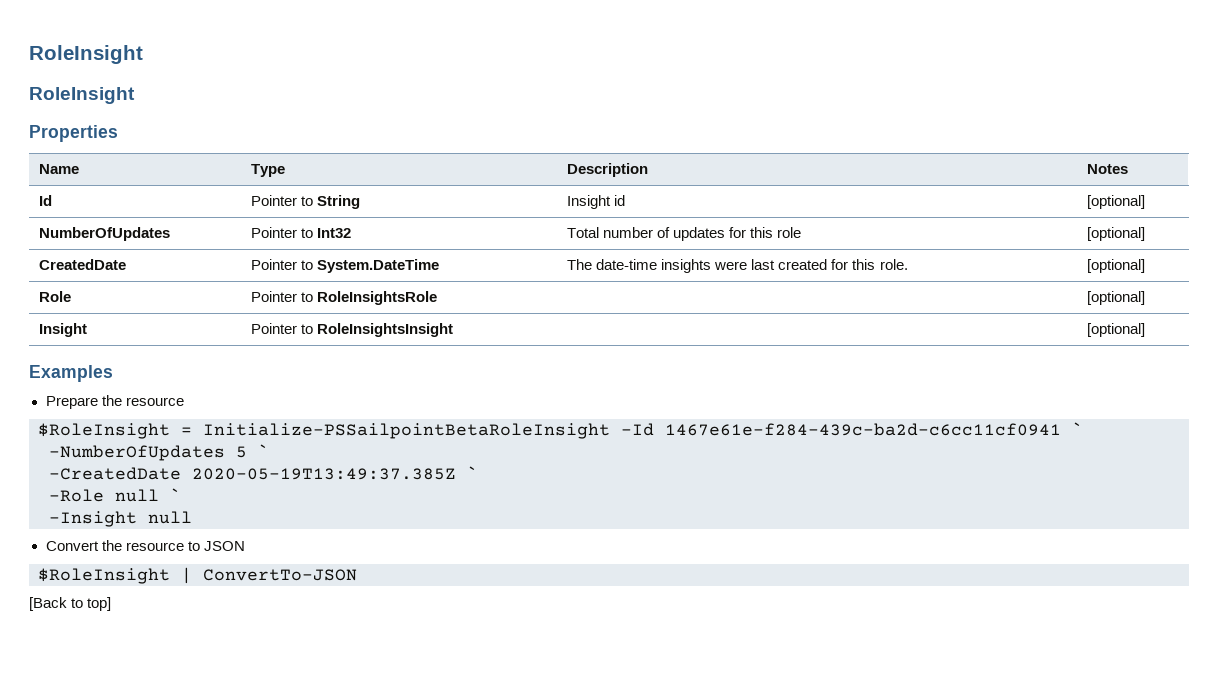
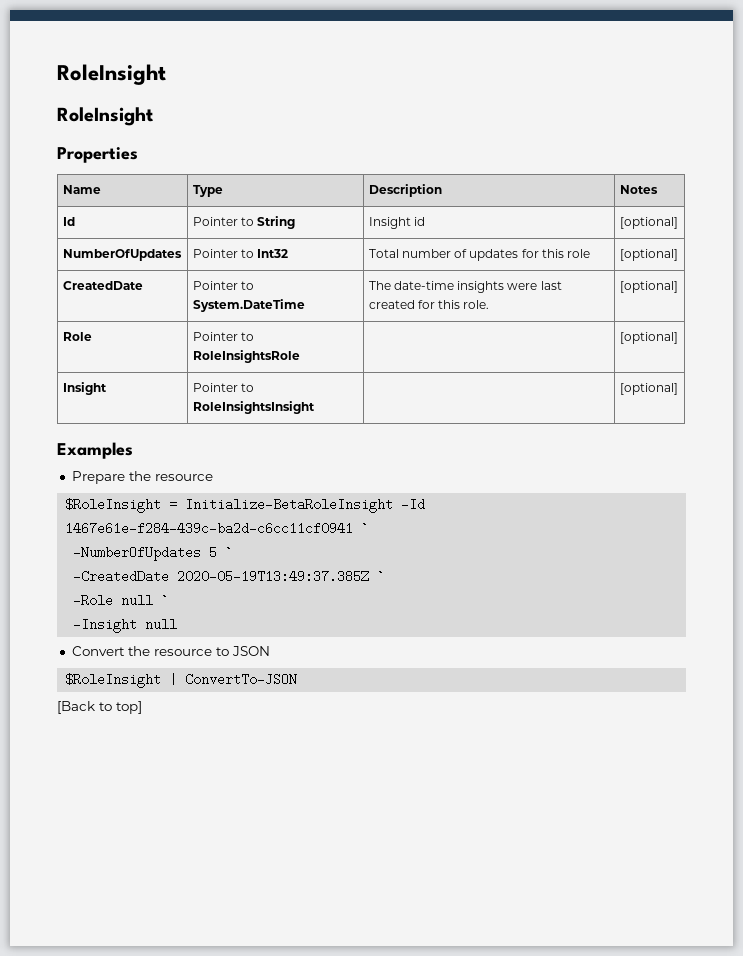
- $RoleInsight = Initialize-PSSailpointBetaRoleInsight -Id 1467e61e-f284-439c-ba2d-c6cc11cf0941 `
+ $RoleInsight = Initialize-BetaRoleInsight -Id 1467e61e-f284-439c-ba2d-c6cc11cf0941 `

